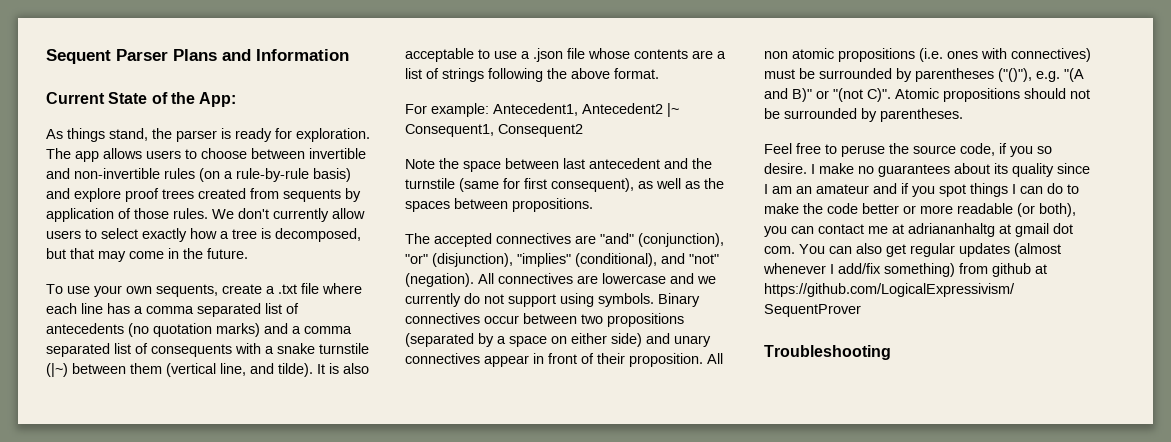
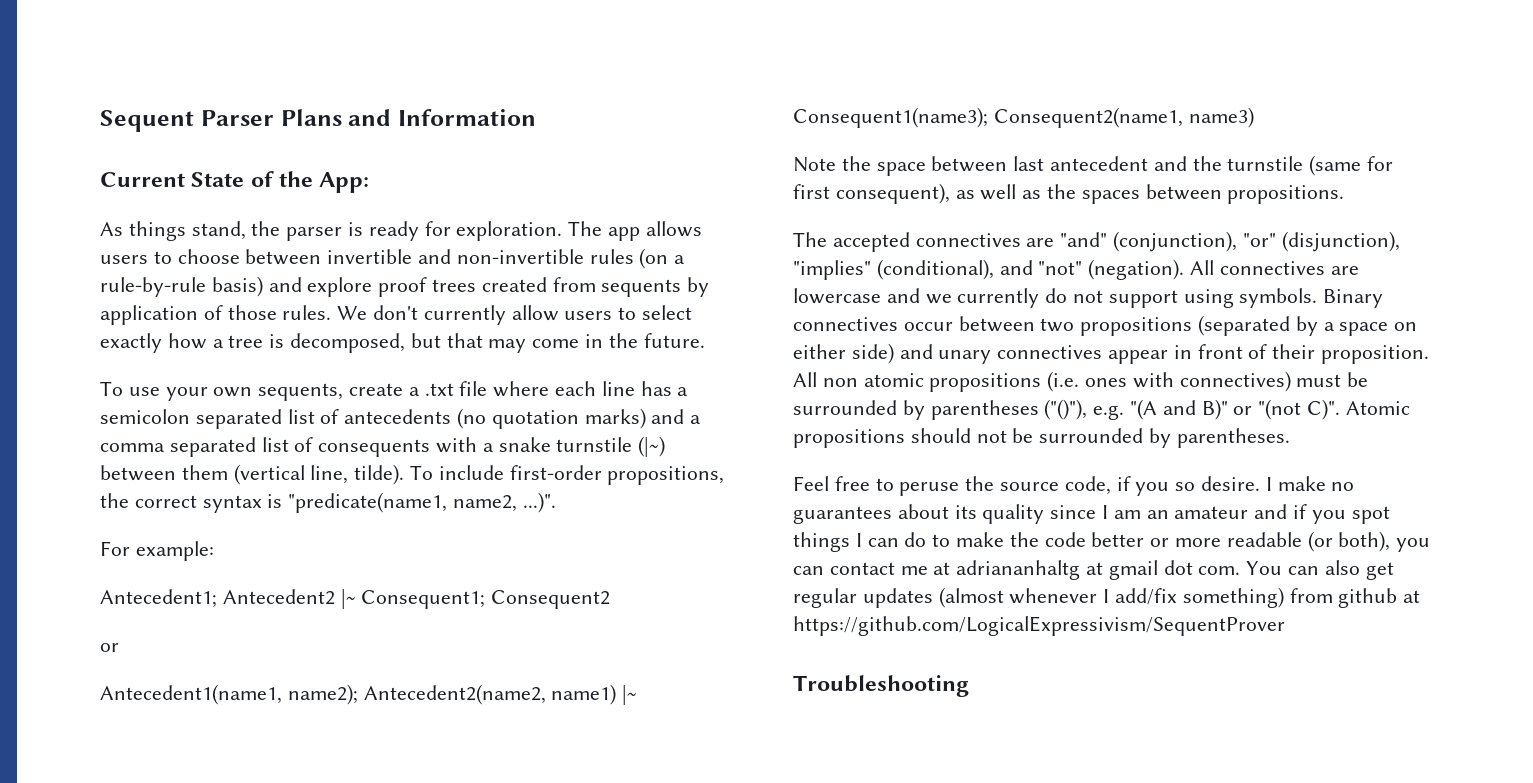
- To use your own sequents, create a .txt file where each line has a comma separated list of antecedents (no quotation marks) and a comma separated list of consequents with a snake turnstile (|~) between them (vertical line, and tilde). It is also acceptable to use a .json file whose contents are a list of strings following the above format.
+ To use your own sequents, create a .txt file where each line has a semicolon separated list of antecedents (no quotation marks) and a comma separated list of consequents with a snake turnstile (|~) between them (vertical line, tilde). To include first-order propositions, the correct syntax is "predicate(name1, name2, ...)".
- For example: Antecedent1, Antecedent2 |~ Consequent1, Consequent2
+ For example:
+ Antecedent1; Antecedent2 |~ Consequent1; Consequent2
+ or
+ Antecedent1(name1, name2); Antecedent2(name2, name1) |~ Consequent1(name3); Consequent2(name1, name3)

